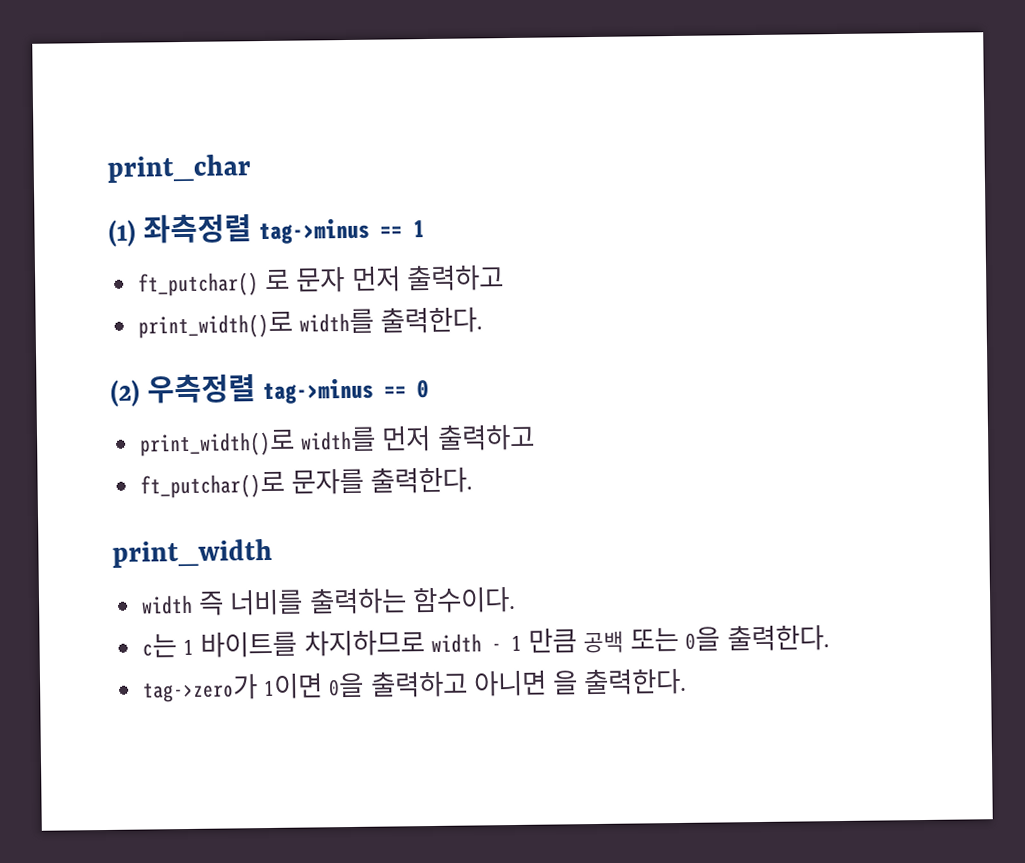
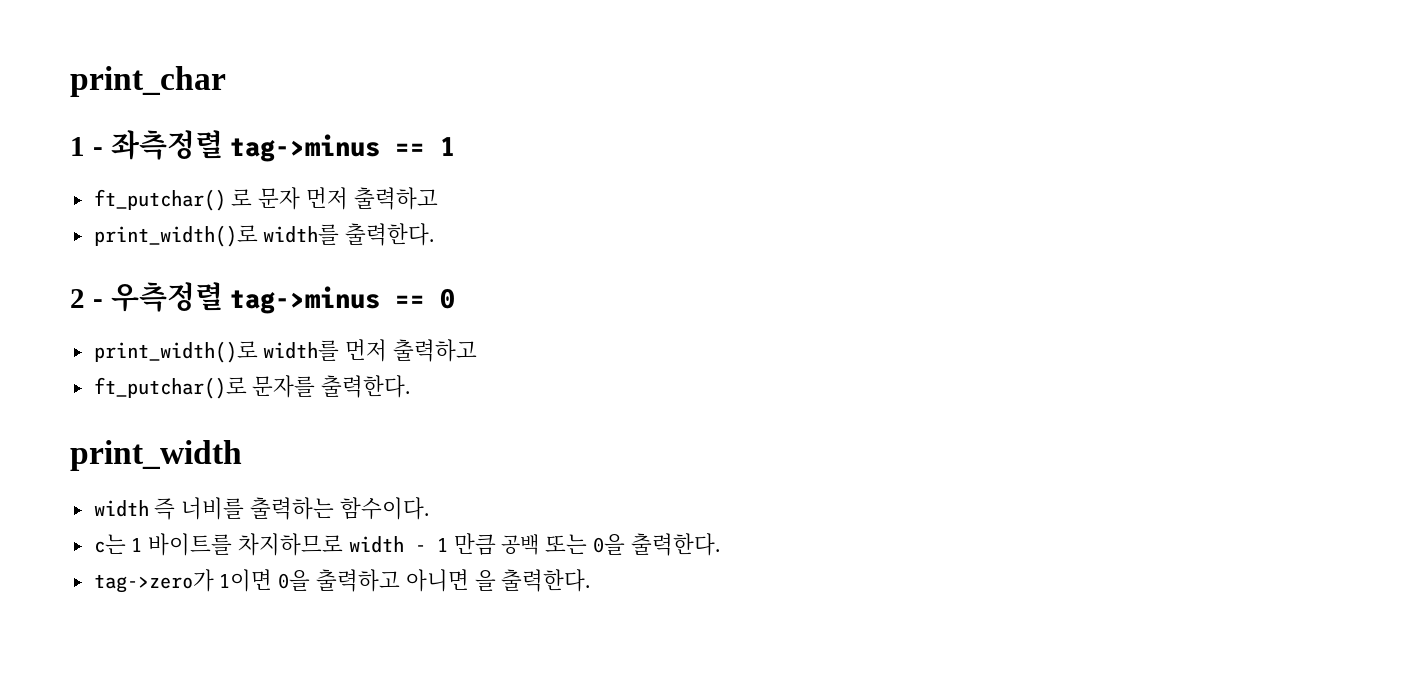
- (1) 좌측정렬 tag->minus == 1
+ 1 - 좌측정렬 tag->minus == 1
- (2) 우측정렬 tag->minus == 0
+ 2 - 우측정렬 tag->minus == 0

